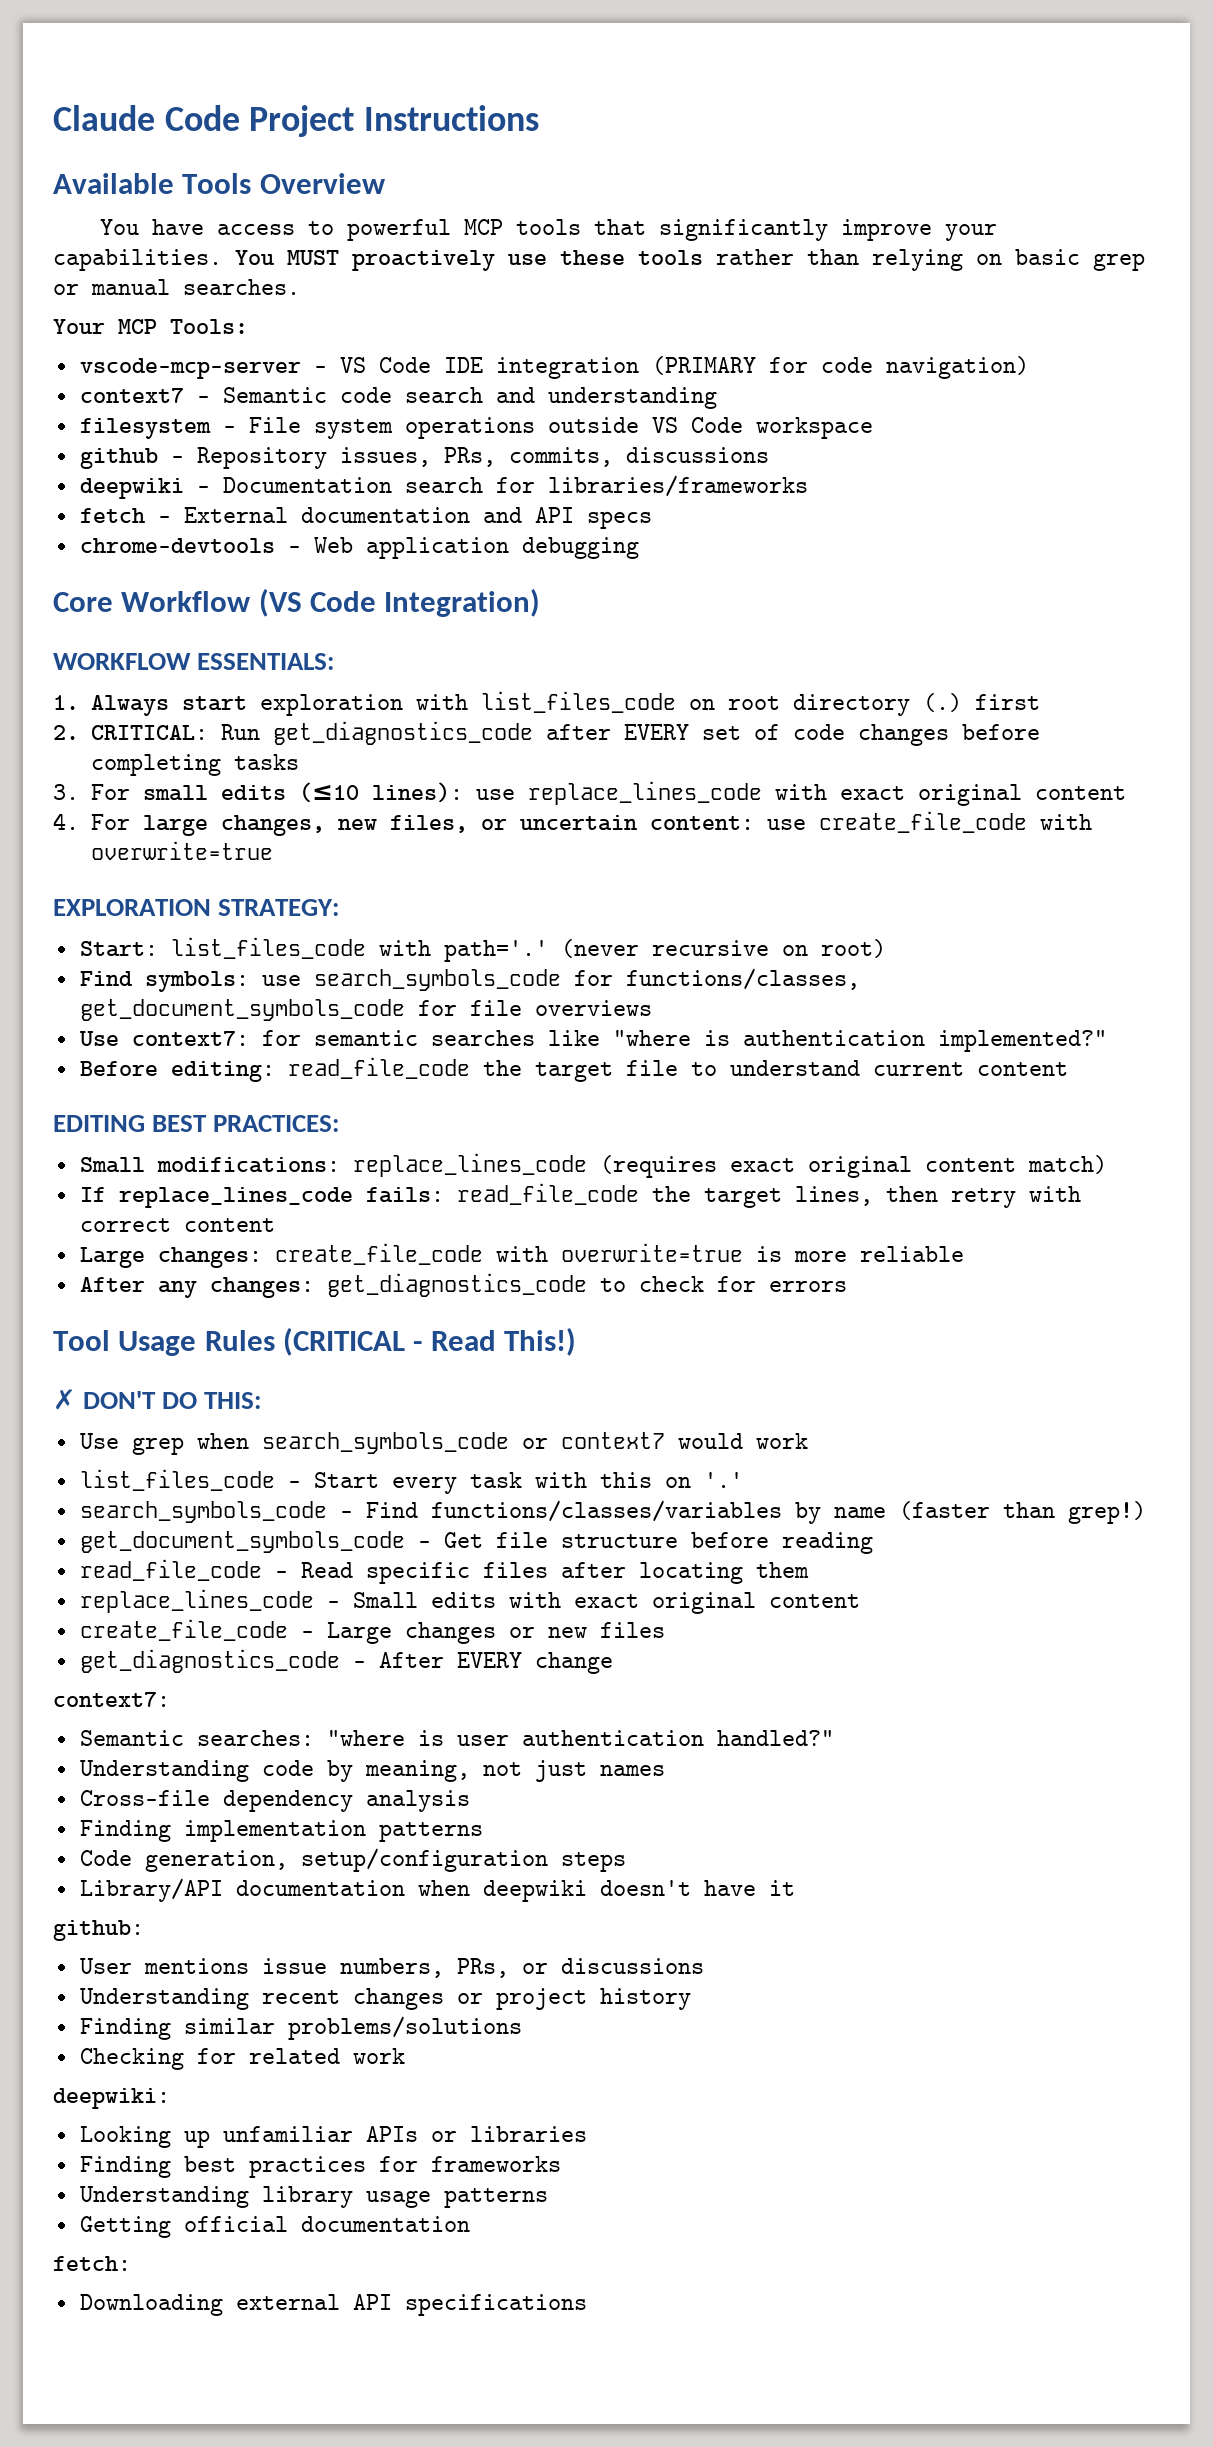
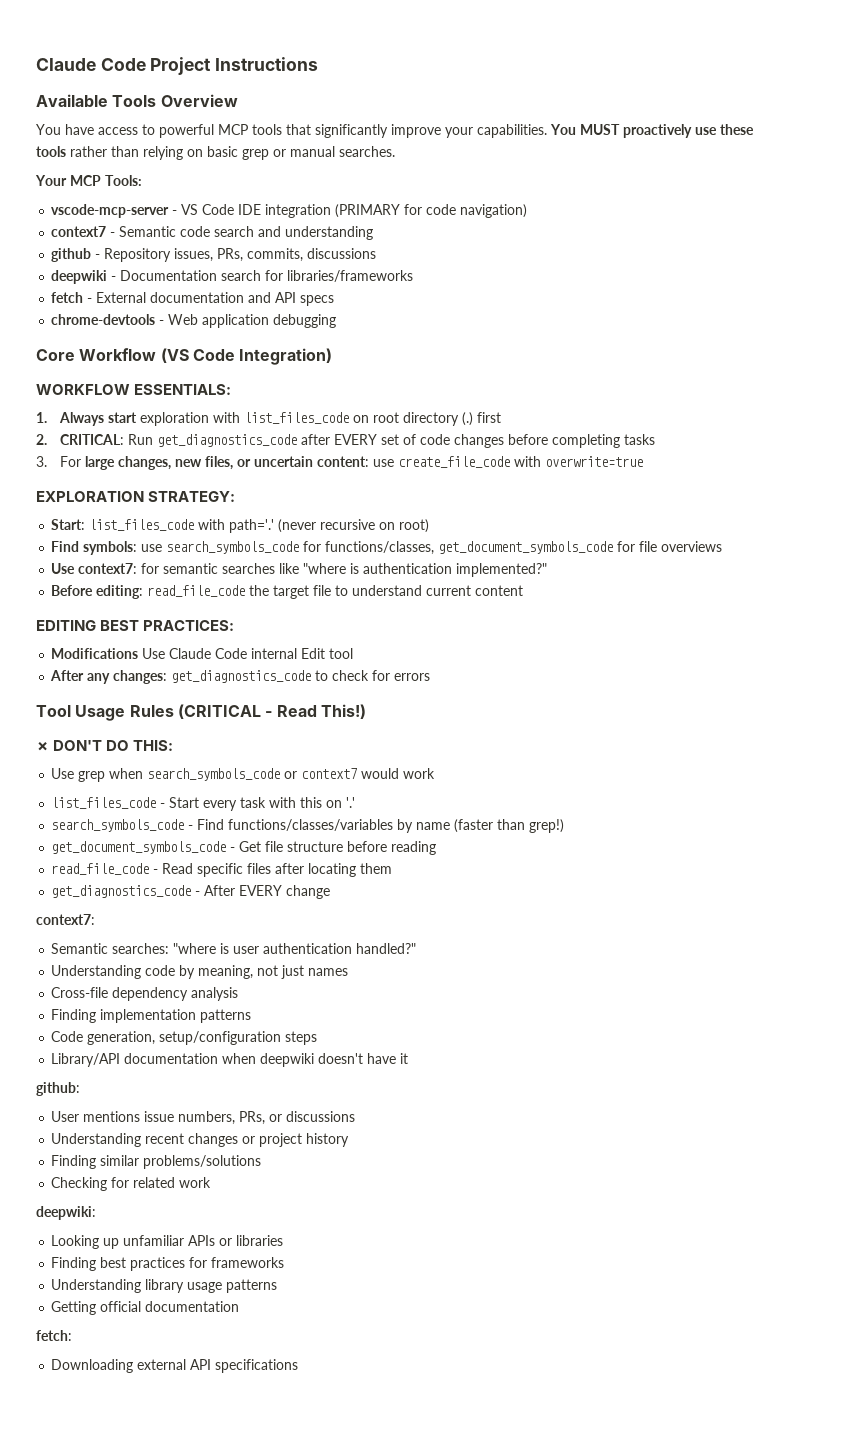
- filesystem - File system operations outside VS Code workspace
- 3. For small edits (≤10 lines): use replace_lines_code with exact original content
- 4. For large changes, new files, or uncertain content: use create_file_code with overwrite=true
+ 3. For large changes, new files, or uncertain content: use create_file_code with overwrite=true
- Small modifications: replace_lines_code (requires exact original content match)
- If replace_lines_code fails: read_file_code the target lines, then retry with correct content
- Large changes: create_file_code with overwrite=true is more reliable
+ Modifications Use Claude Code internal Edit tool
- replace_lines_code - Small edits with exact original content
- create_file_code - Large changes or new files

